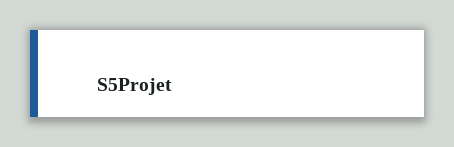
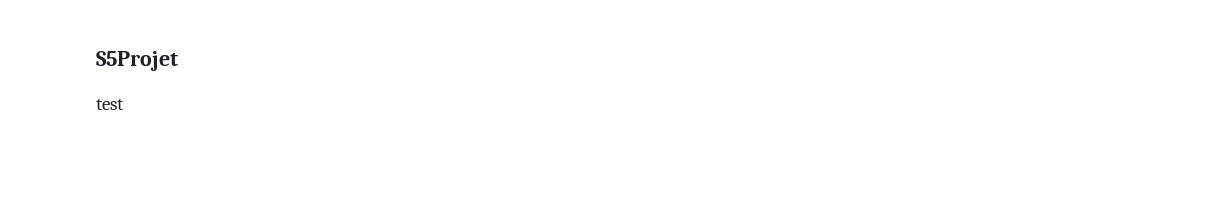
+ test

